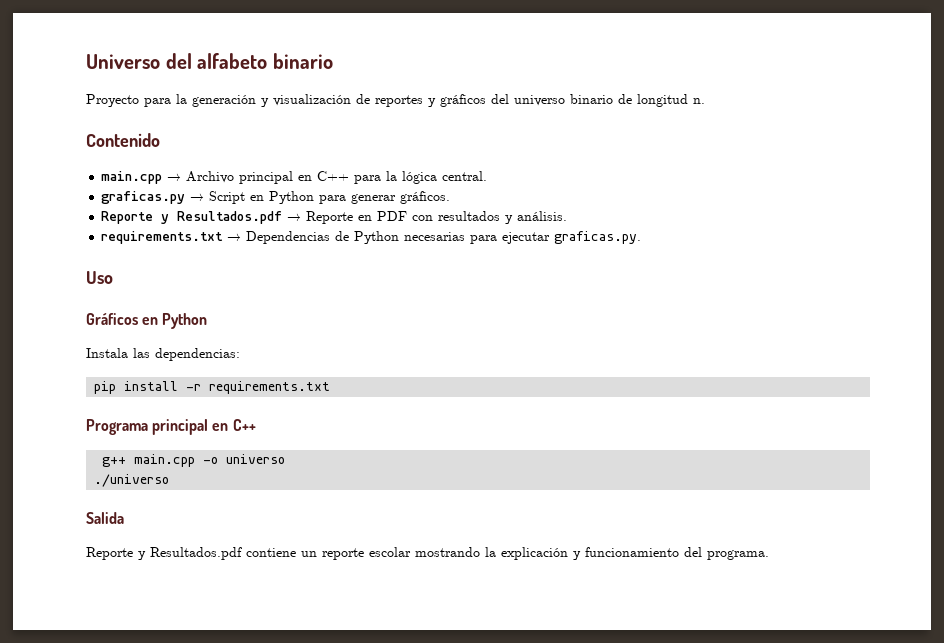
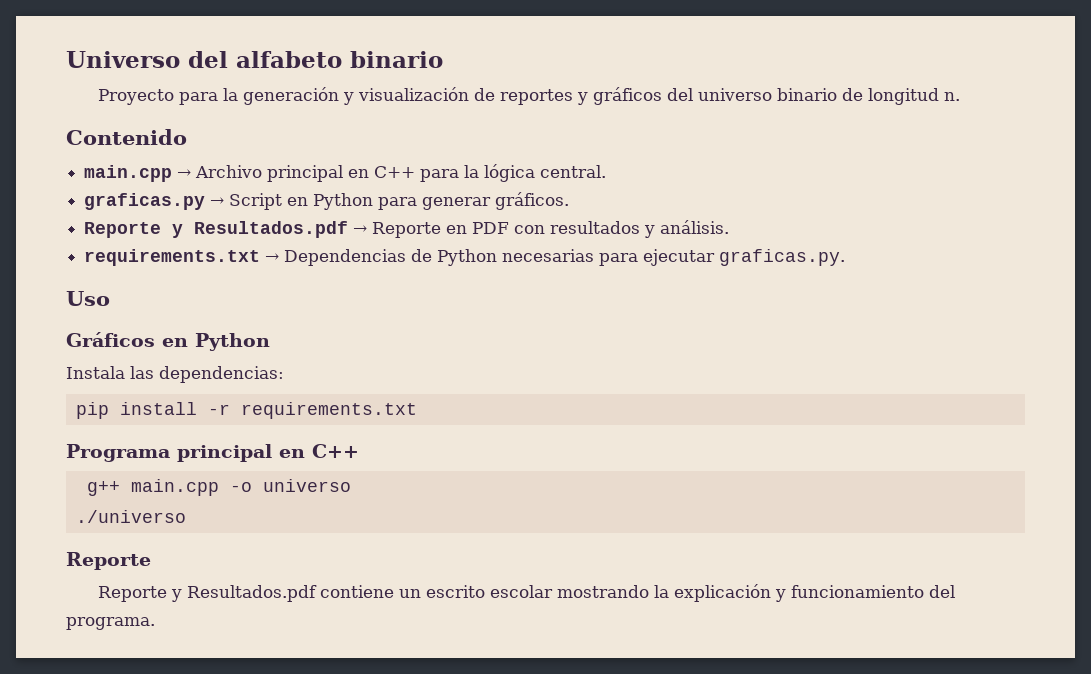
  ./universo
- Salida
+ Reporte
- Reporte y Resultados.pdf contiene un reporte escolar mostrando la explicación y funcionamiento del programa.
+ Reporte y Resultados.pdf contiene un escrito escolar mostrando la explicación y funcionamiento del programa.

